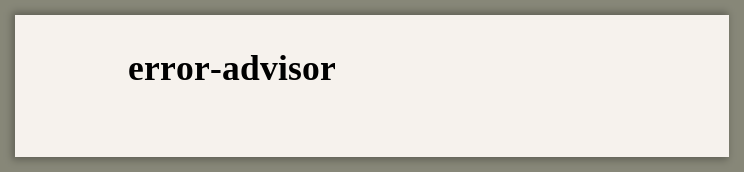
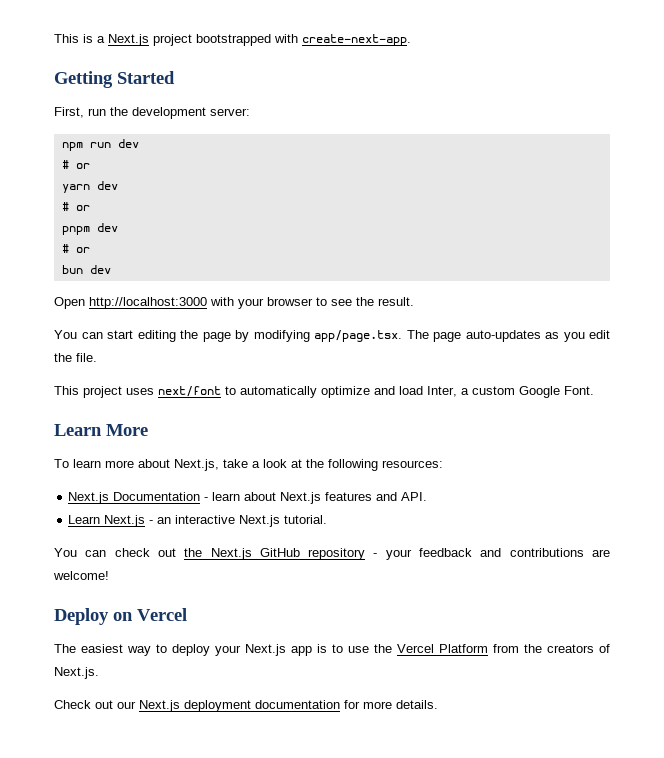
- error-advisor
+ This is a Next.js project bootstrapped with create-next-app.
+ Getting Started
+ First, run the development server:
+ npm run dev
+ # or
+ yarn dev
+ # or
+ pnpm dev
+ # or
+ bun dev
+ Open http://localhost:3000 with your browser to see the result.
+ You can start editing the page by modifying app/page.tsx. The page auto-updates as you edit the file.
+ This project uses next/font to automatically optimize and load Inter, a custom Google Font.
+ Learn More
+ To learn more about Next.js, take a look at the following resources:
+ Next.js Documentation - learn about Next.js features and API.
+ Learn Next.js - an interactive Next.js tutorial.
+ You can check out the Next.js GitHub repository - your feedback and contributions are welcome!
+ Deploy on Vercel
+ The easiest way to deploy your Next.js app is to use the Vercel Platform from the creators of Next.js.
+ Check out our Next.js deployment documentation for more details.

